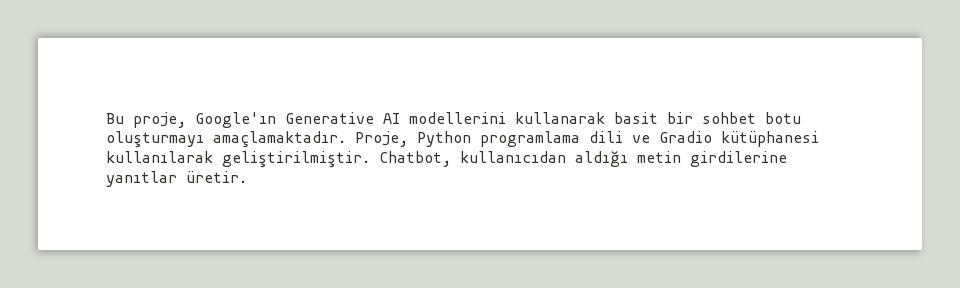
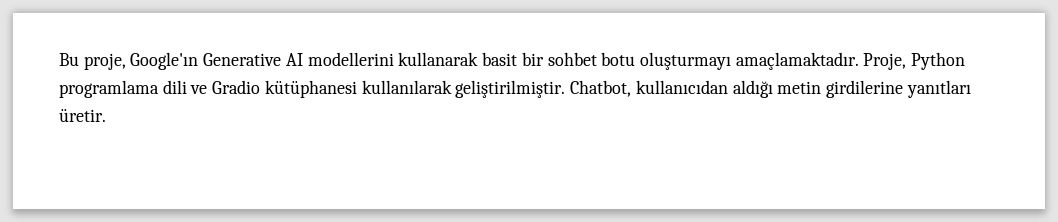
- Chatbot, kullanıcıdan aldığı metin girdilerine yanıtlar üretir.
+ Chatbot, kullanıcıdan aldığı metin girdilerine yanıtları üretir.

